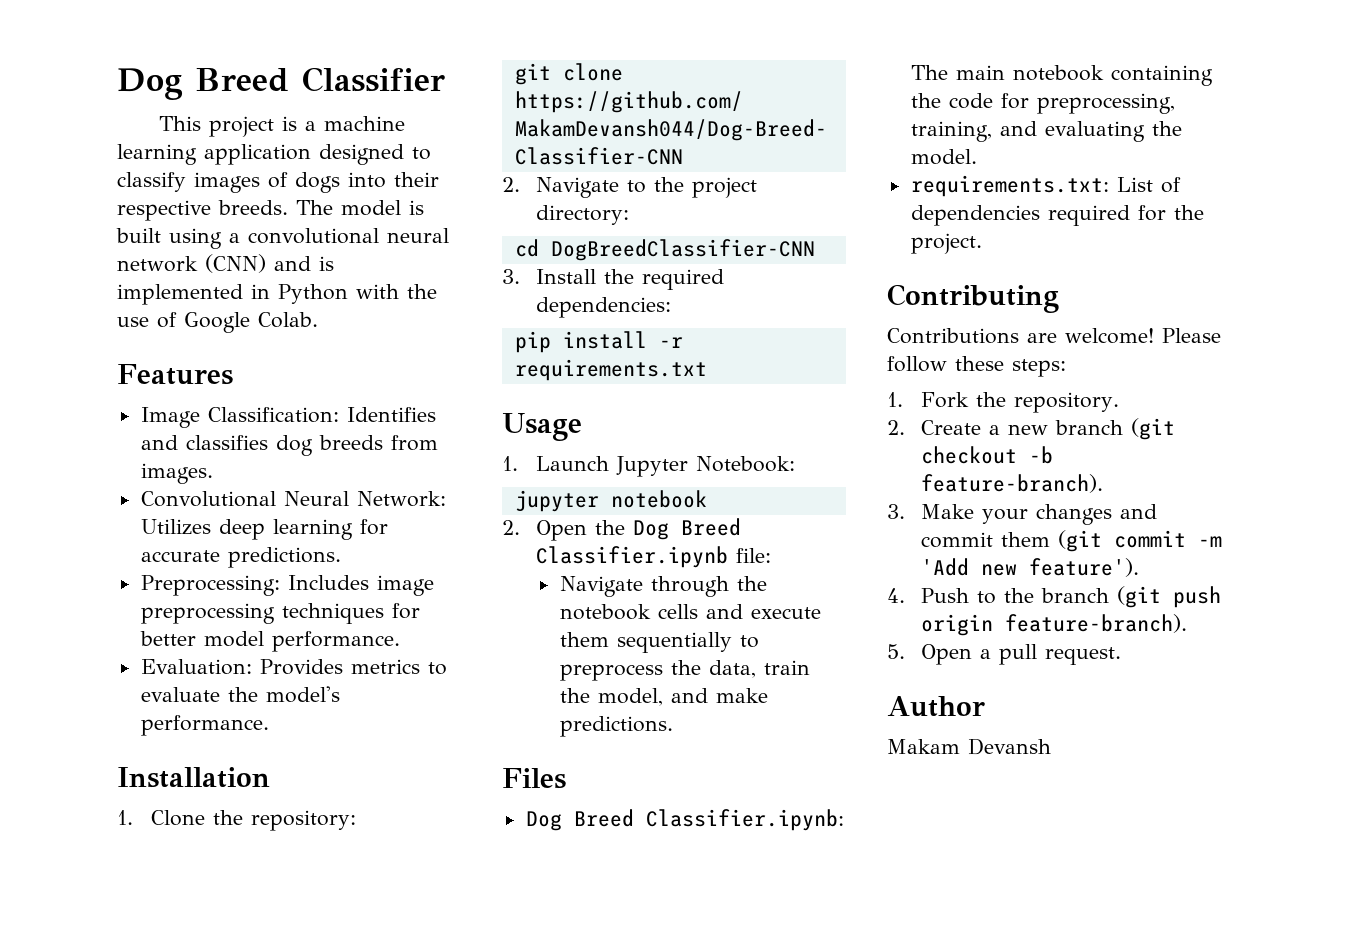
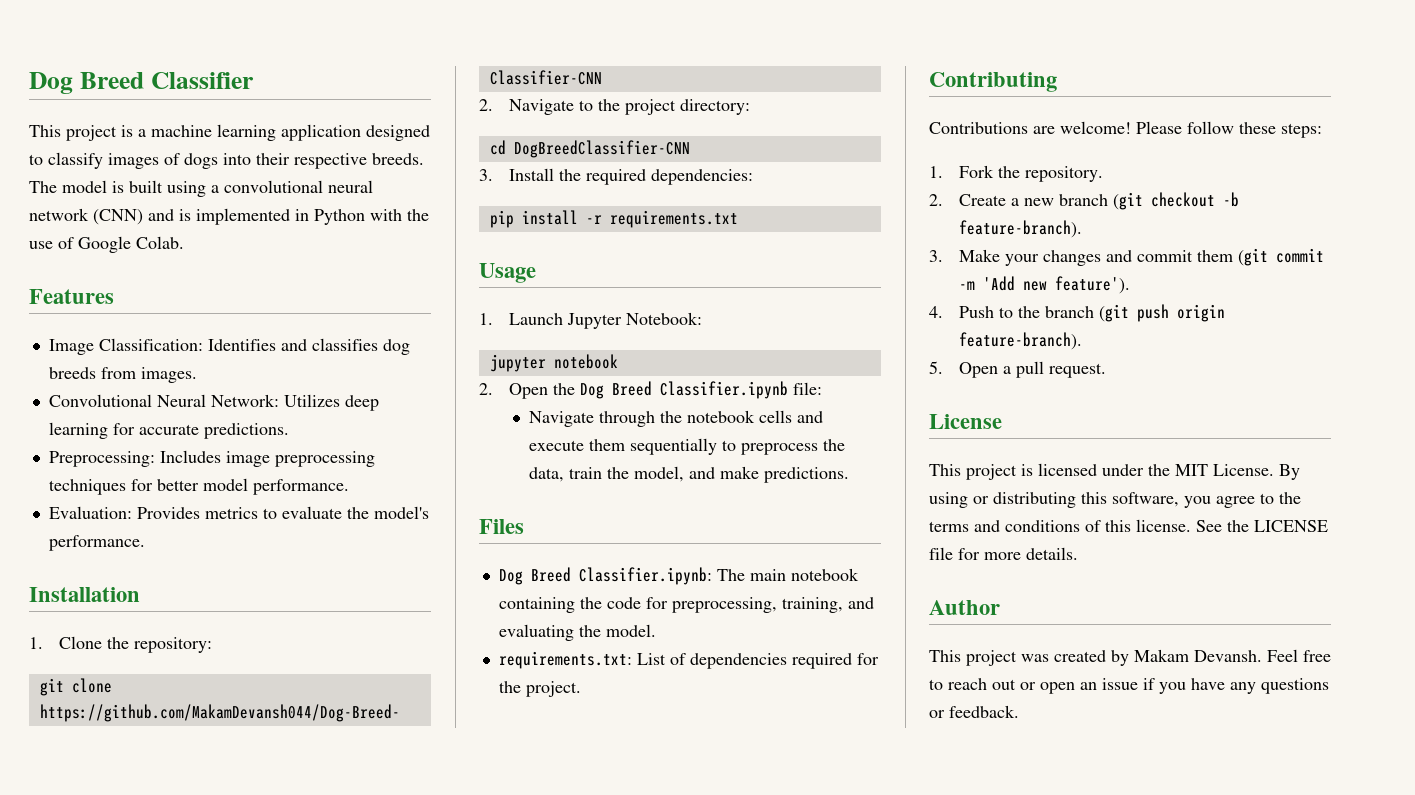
+ License
+ This project is licensed under the MIT License. By using or distributing this software, you agree to the terms and conditions of this license. See the LICENSE file for more details.
  Author
- Makam Devansh
+ This project was created by Makam Devansh. Feel free to reach out or open an issue if you have any questions or feedback.

